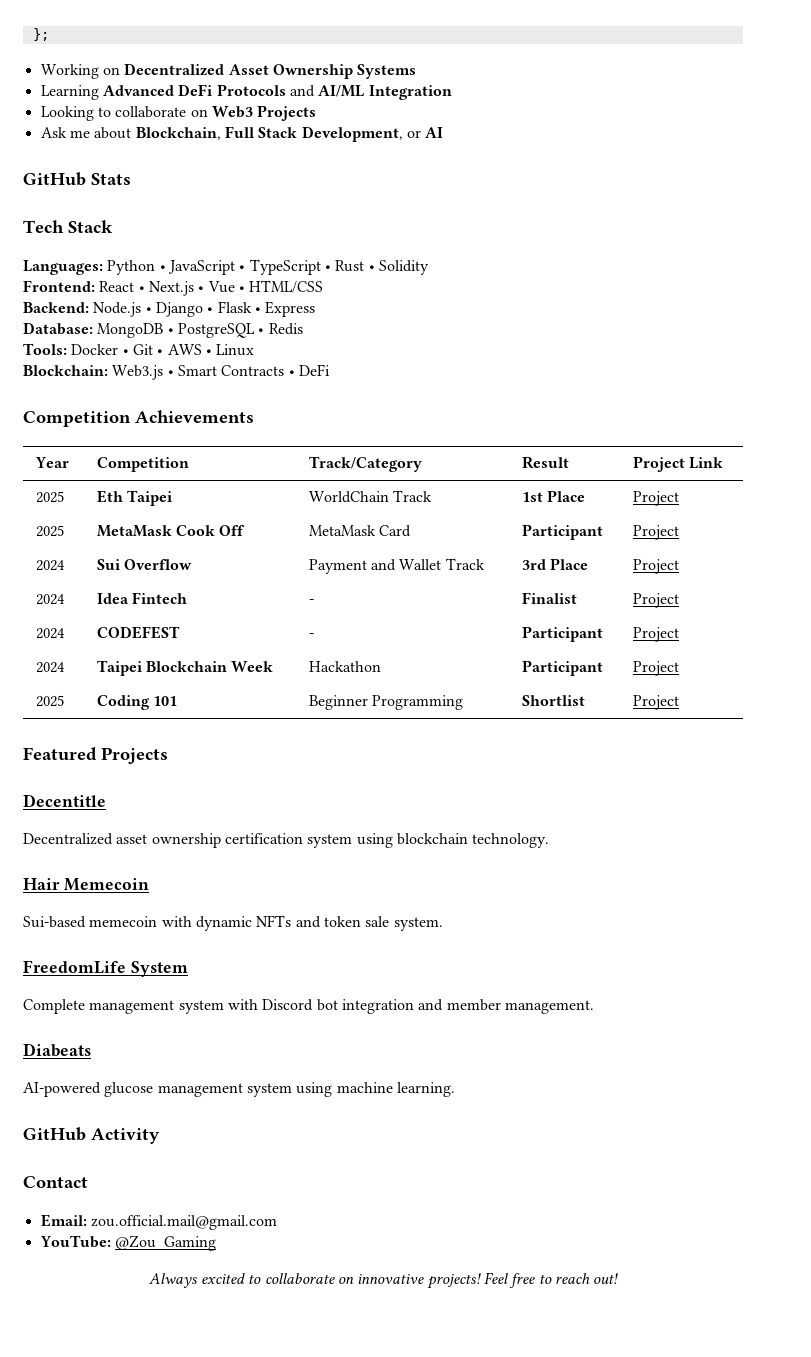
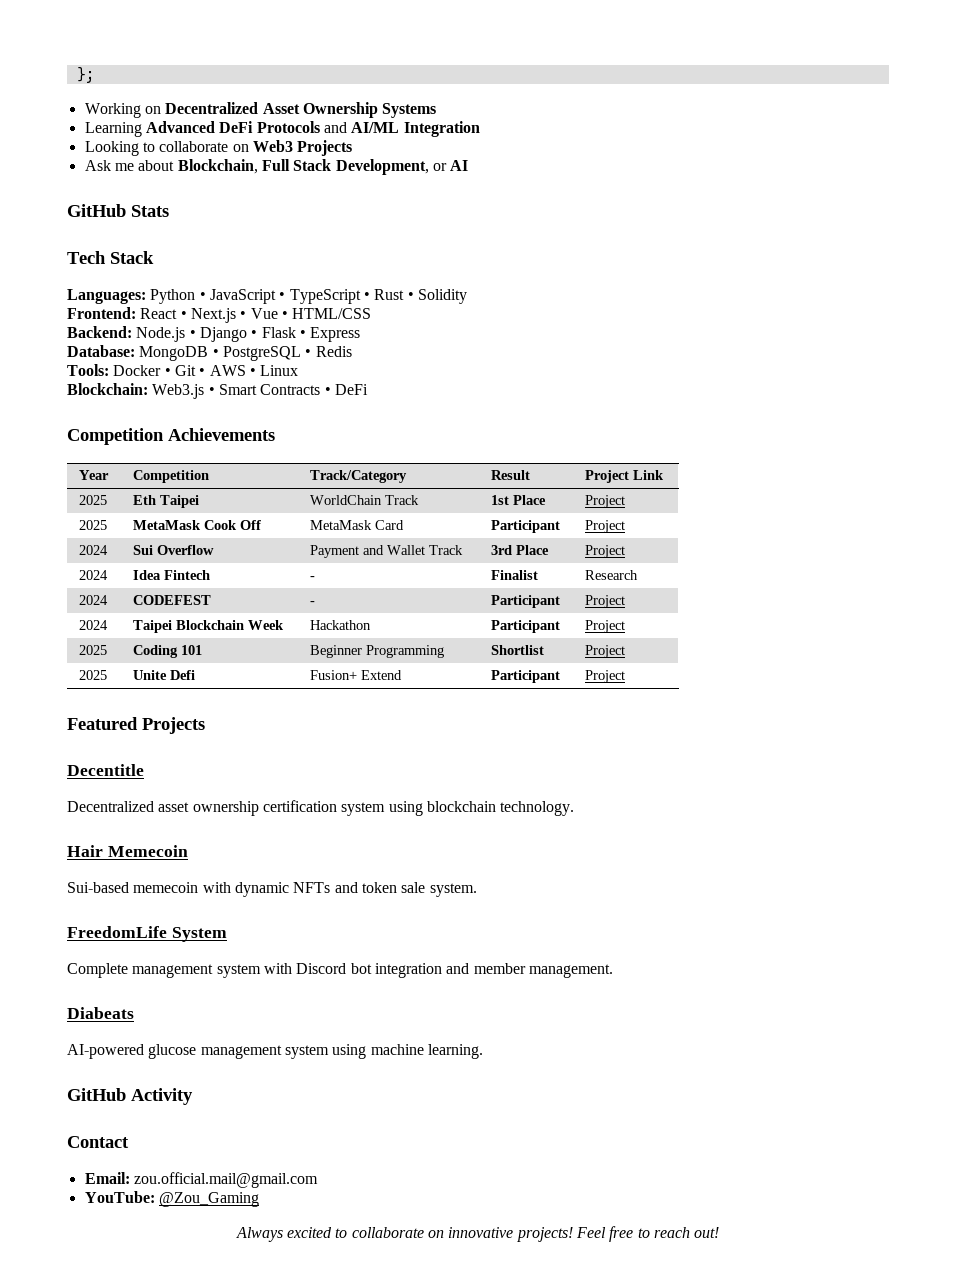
- 2024 | Idea Fintech | - | Finalist | Project
+ 2024 | Idea Fintech | - | Finalist | Research
+ 2025 | Unite Defi | Fusion+ Extend | Participant | Project

